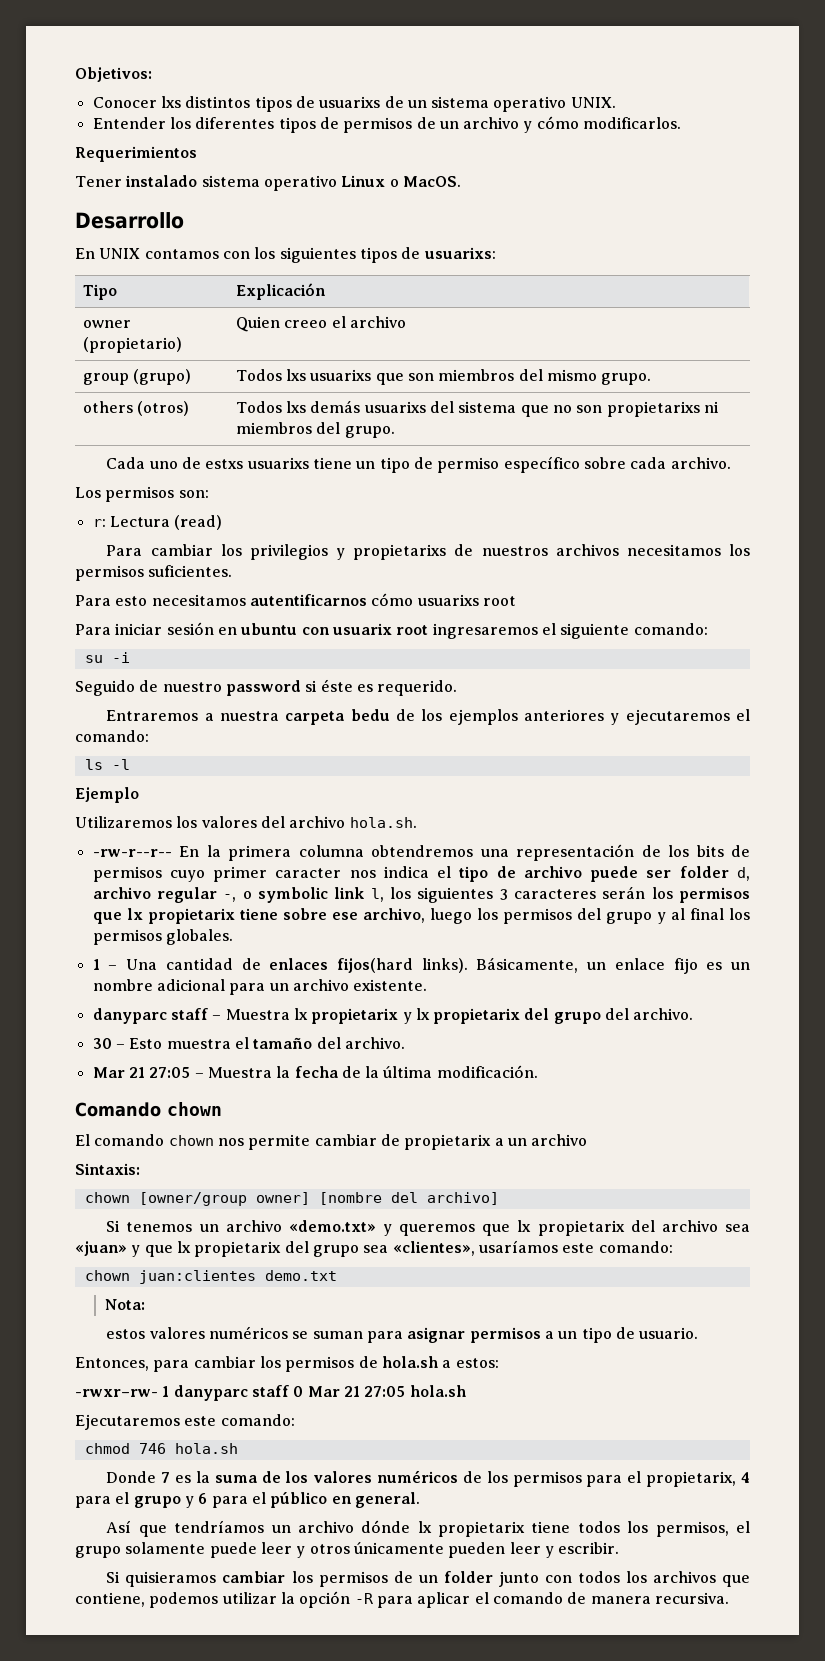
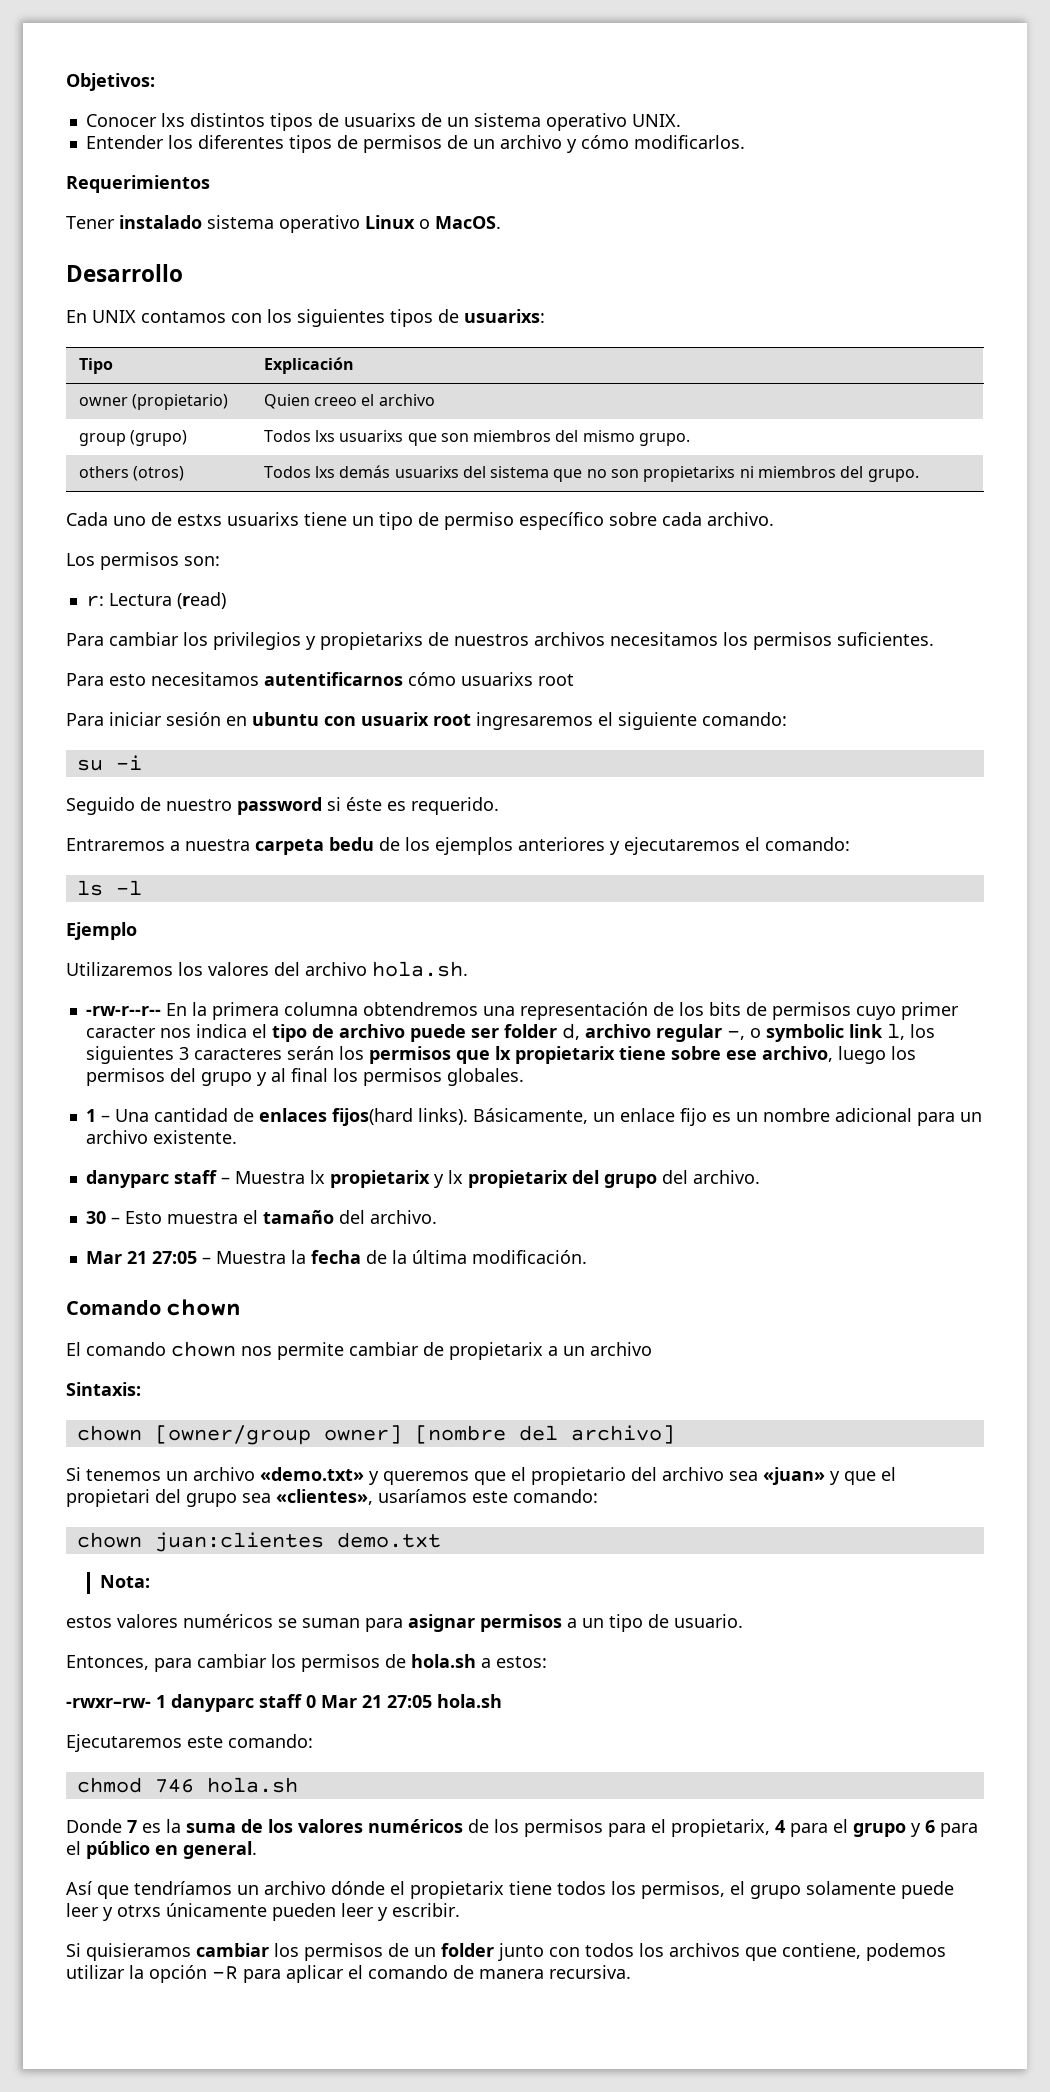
- Si tenemos un archivo «demo.txt» y queremos que lx propietarix del archivo sea «juan» y que lx propietarix del grupo sea «clientes», usaríamos este comando:
+ Si tenemos un archivo «demo.txt» y queremos que el propietario del archivo sea «juan» y que el propietari del grupo sea «clientes», usaríamos este comando:
- Así que tendríamos un archivo dónde lx propietarix tiene todos los permisos, el grupo solamente puede leer y otros únicamente pueden leer y escribir.
+ Así que tendríamos un archivo dónde el propietarix tiene todos los permisos, el grupo solamente puede leer y otrxs únicamente pueden leer y escribir.

